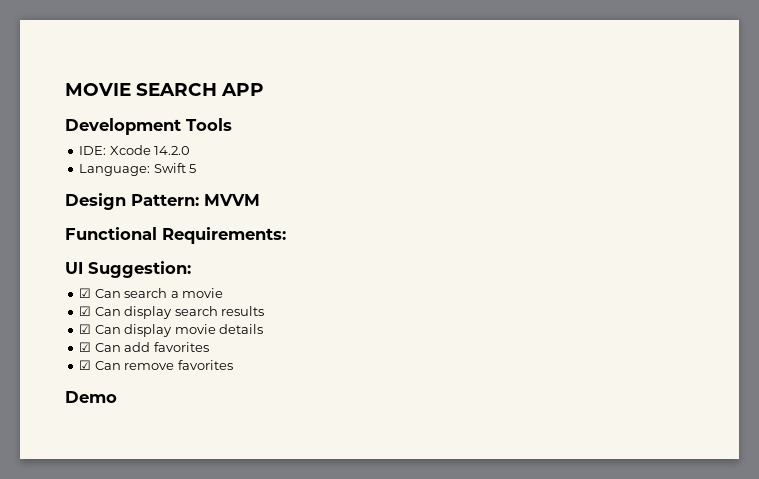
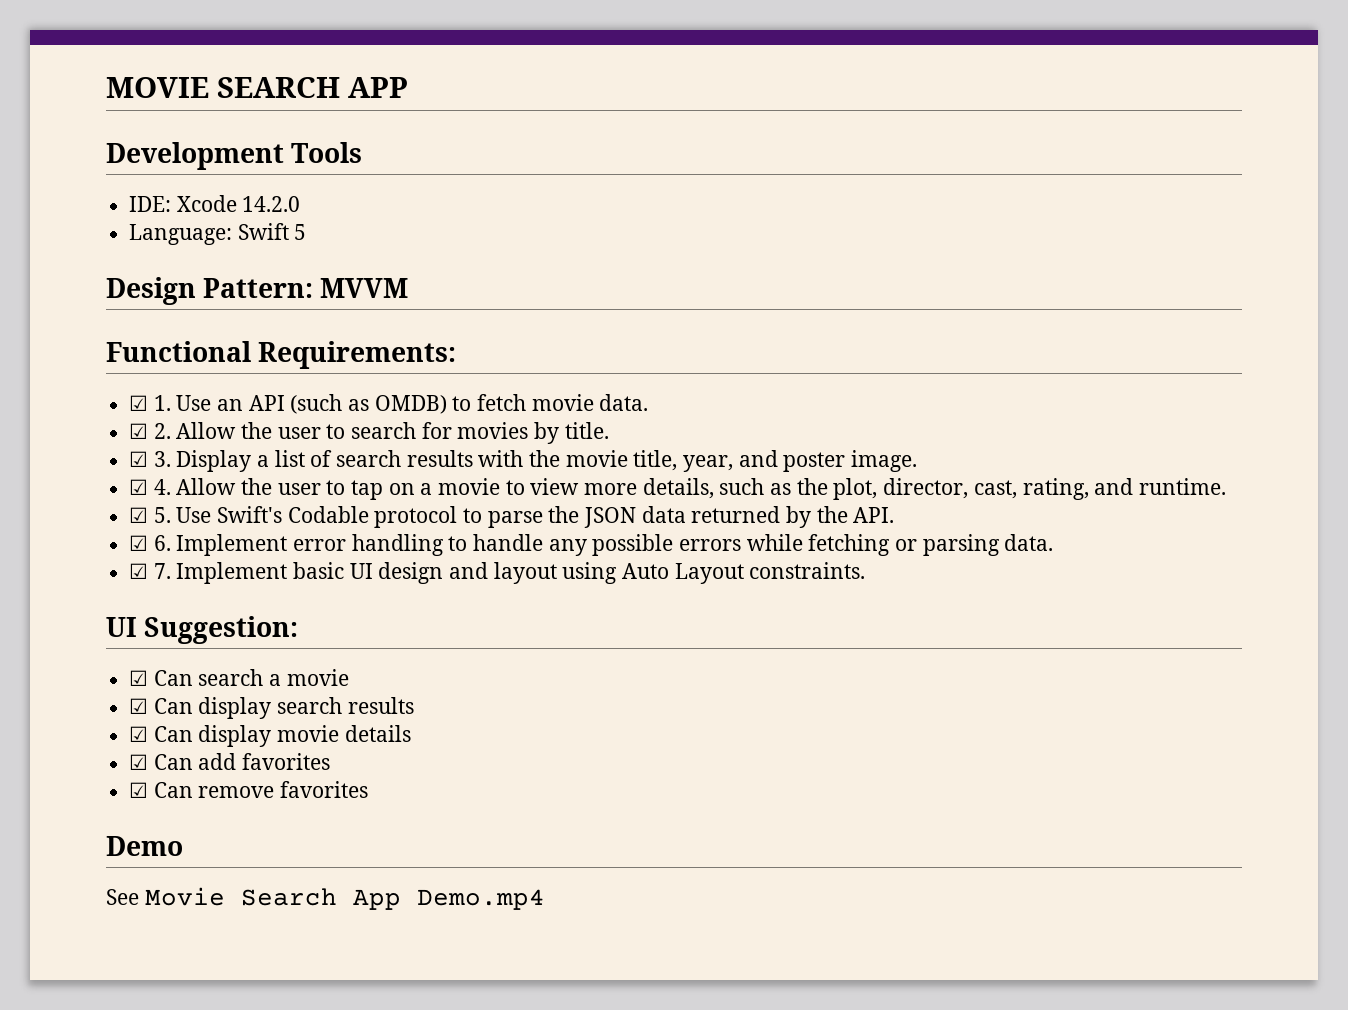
+ ☑ 1. Use an API (such as OMDB) to fetch movie data.
+ ☑ 2. Allow the user to search for movies by title.
+ ☑ 3. Display a list of search results with the movie title, year, and poster image.
+ ☑ 4. Allow the user to tap on a movie to view more details, such as the plot, director, cast, rating, and runtime.
+ ☑ 5. Use Swift's Codable protocol to parse the JSON data returned by the API.
+ ☑ 6. Implement error handling to handle any possible errors while fetching or parsing data.
+ ☑ 7. Implement basic UI design and layout using Auto Layout constraints.
+ See Movie Search App Demo.mp4

